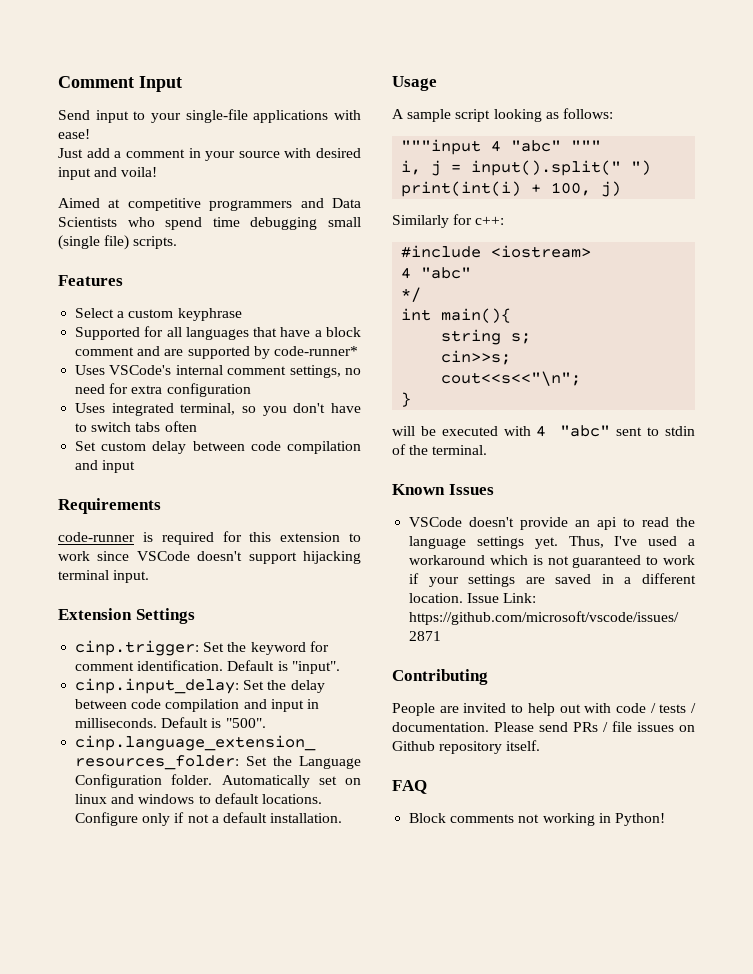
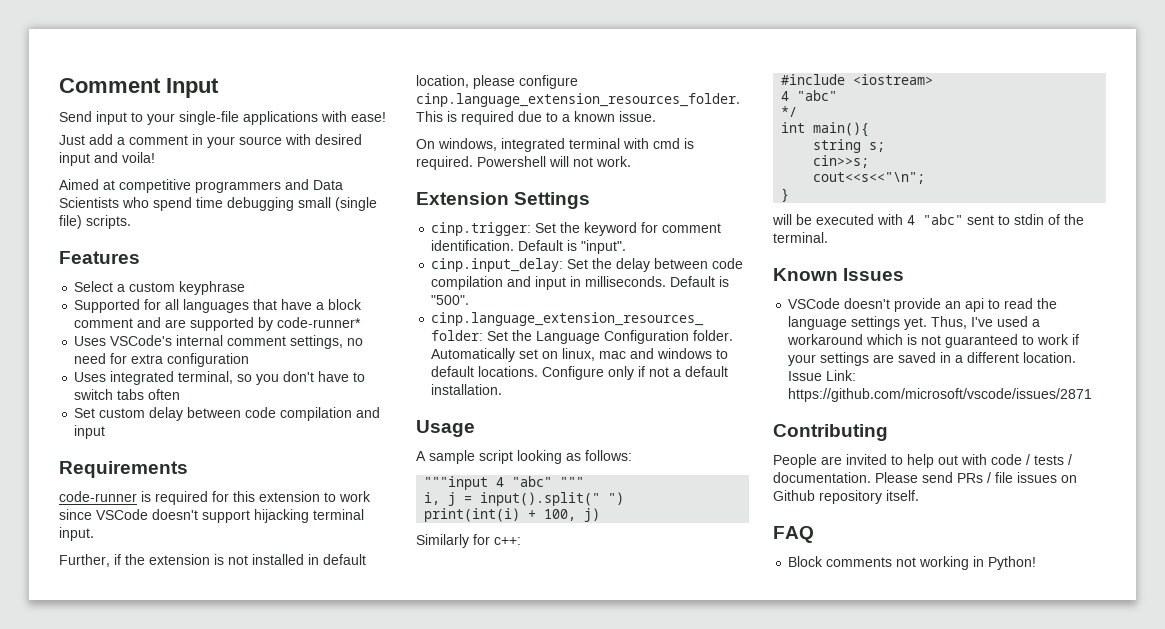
+ Further, if the extension is not installed in default location, please configure cinp.language_extension_resources_folder. This is required due to a known issue.
+ On windows, integrated terminal with cmd is required. Powershell will not work.
- Automatically set on linux and windows to default locations.
+ Automatically set on linux, mac and windows to default locations.

